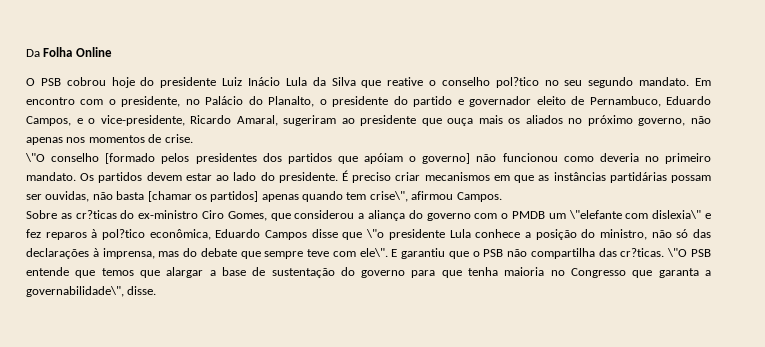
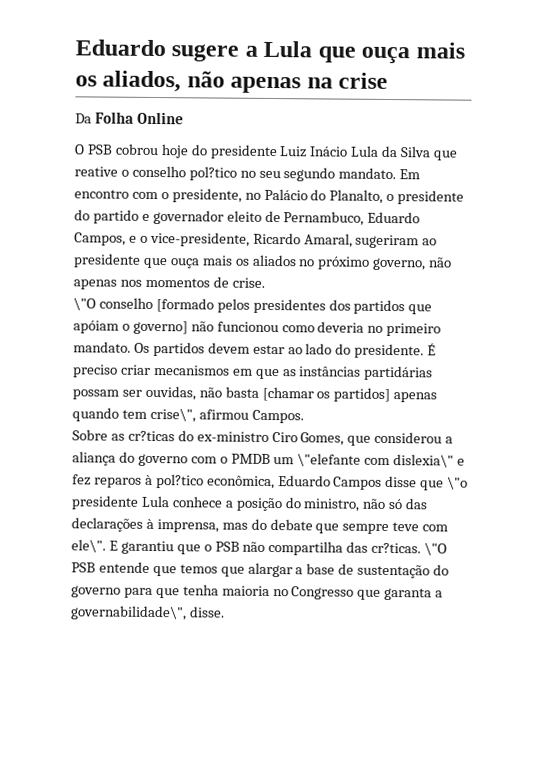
+ Eduardo sugere a Lula que ouça mais os aliados, não apenas na crise

